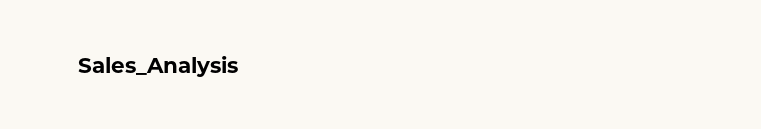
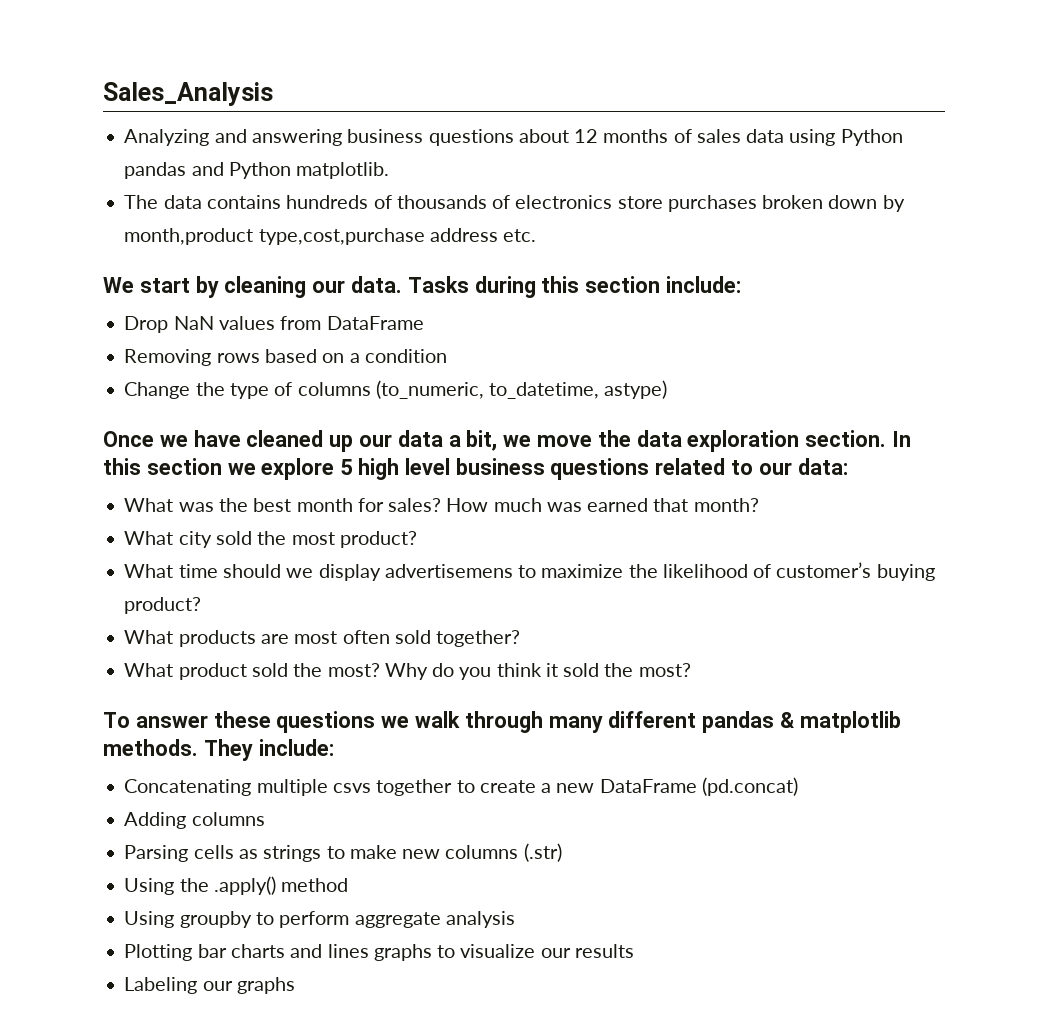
+ Analyzing and answering business questions about 12 months of sales data using Python pandas and Python matplotlib.
+ The data contains hundreds of thousands of electronics store purchases broken down by month,product type,cost,purchase address etc.
+ We start by cleaning our data. Tasks during this section include:
+ Drop NaN values from DataFrame
+ Removing rows based on a condition
+ Change the type of columns (to_numeric, to_datetime, astype)
+ Once we have cleaned up our data a bit, we move the data exploration section. In this section we explore 5 high level business questions related to our data:
+ What was the best month for sales? How much was earned that month?
+ What city sold the most product?
+ What time should we display advertisemens to maximize the likelihood of customer’s buying product?
+ What products are most often sold together?
+ What product sold the most? Why do you think it sold the most?
+ To answer these questions we walk through many different pandas & matplotlib methods. They include:
+ Concatenating multiple csvs together to create a new DataFrame (pd.concat)
+ Adding columns
+ Parsing cells as strings to make new columns (.str)
+ Using the .apply() method
+ Using groupby to perform aggregate analysis
+ Plotting bar charts and lines graphs to visualize our results
+ Labeling our graphs

